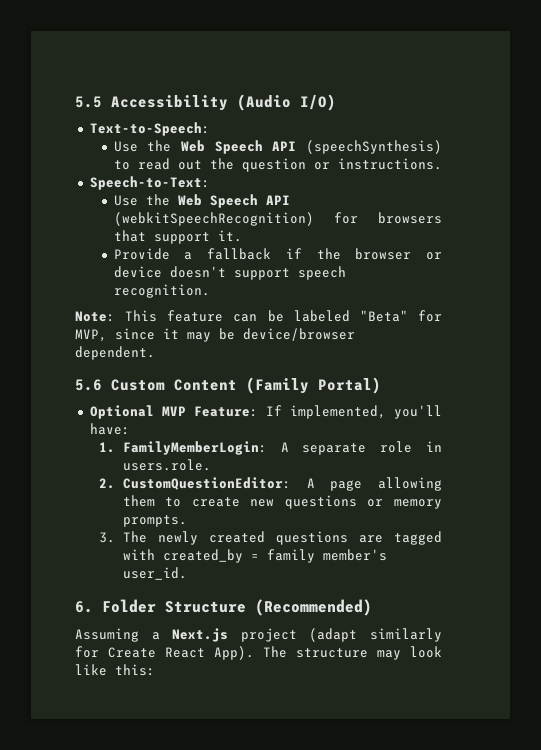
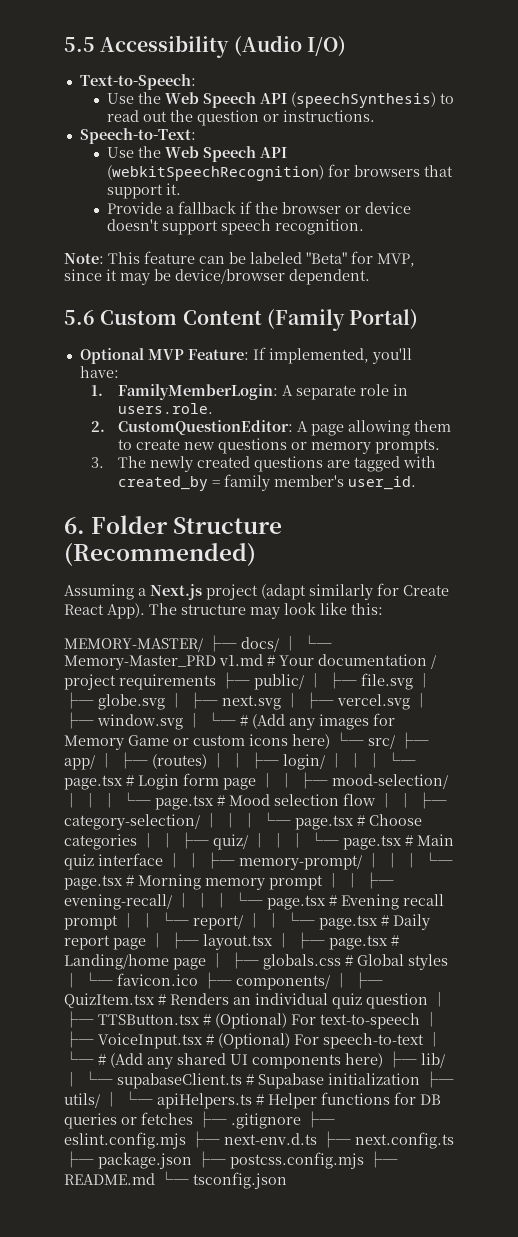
+ MEMORY-MASTER/ ├─ docs/ │ └─ Memory-Master_PRD v1.md # Your documentation / project requirements ├─ public/ │ ├─ file.svg │ ├─ globe.svg │ ├─ next.svg │ ├─ vercel.svg │ ├─ window.svg │ └─ # (Add any images for Memory Game or custom icons here) └─ src/ ├─ app/ │ ├─ (routes) │ │ ├─ login/ │ │ │ └─ page.tsx # Login form page │ │ ├─ mood-selection/ │ │ │ └─ page.tsx # Mood selection flow │ │ ├─ category-selection/ │ │ │ └─ page.tsx # Choose categories │ │ ├─ quiz/ │ │ │ └─ page.tsx # Main quiz interface │ │ ├─ memory-prompt/ │ │ │ └─ page.tsx # Morning memory prompt │ │ ├─ evening-recall/ │ │ │ └─ page.tsx # Evening recall prompt │ │ └─ report/ │ │ └─ page.tsx # Daily report page │ ├─ layout.tsx │ ├─ page.tsx # Landing/home page │ ├─ globals.css # Global styles │ └─ favicon.ico ├─ components/ │ ├─ QuizItem.tsx # Renders an individual quiz question │ ├─ TTSButton.tsx # (Optional) For text-to-speech │ ├─ VoiceInput.tsx # (Optional) For speech-to-text │ └─ # (Add any shared UI components here) ├─ lib/ │ └─ supabaseClient.ts # Supabase initialization ├─ utils/ │ └─ apiHelpers.ts # Helper functions for DB queries or fetches ├─ .gitignore ├─ eslint.config.mjs ├─ next-env.d.ts ├─ next.config.ts ├─ package.json ├─ postcss.config.mjs ├─ README.md └─ tsconfig.json

